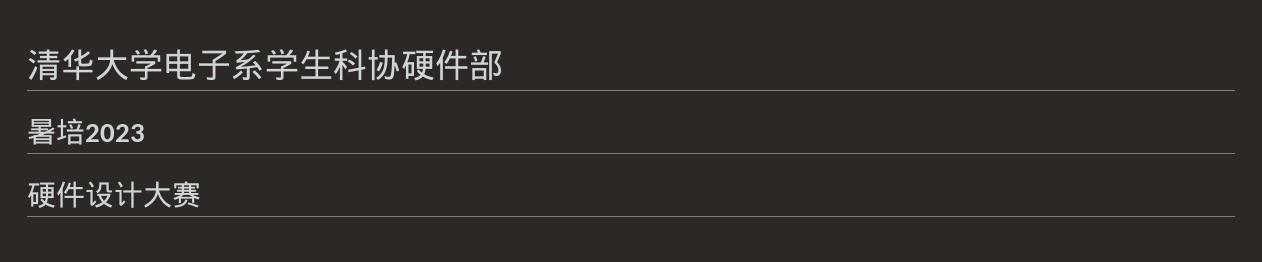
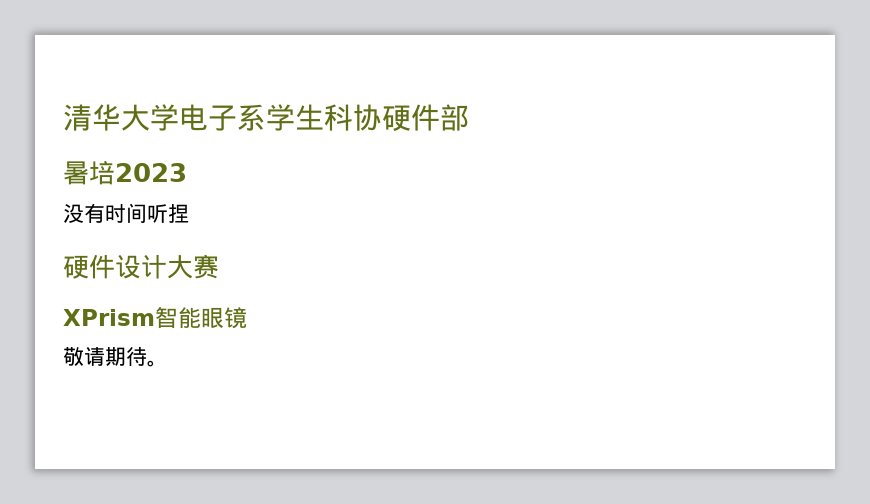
+ 没有时间听捏
+ XPrism智能眼镜
+ 敬请期待。

